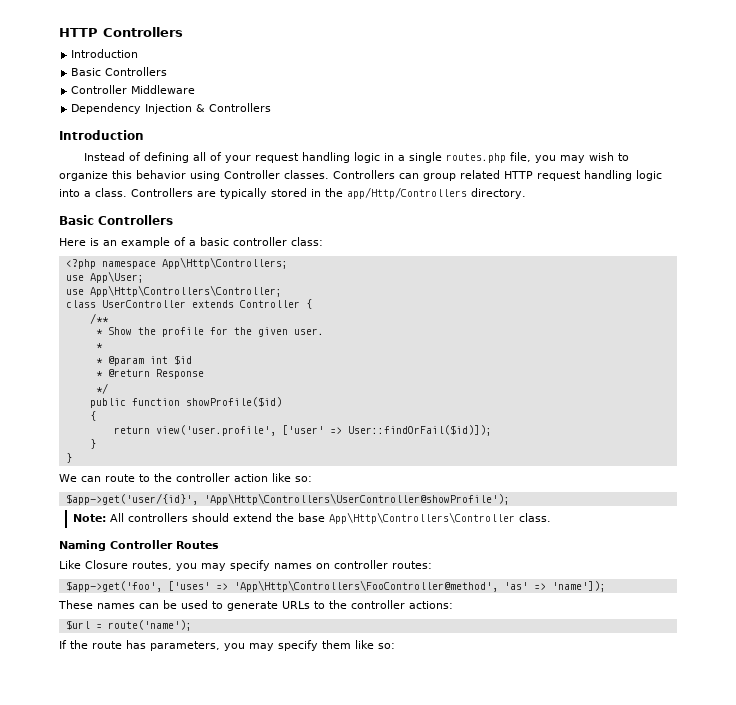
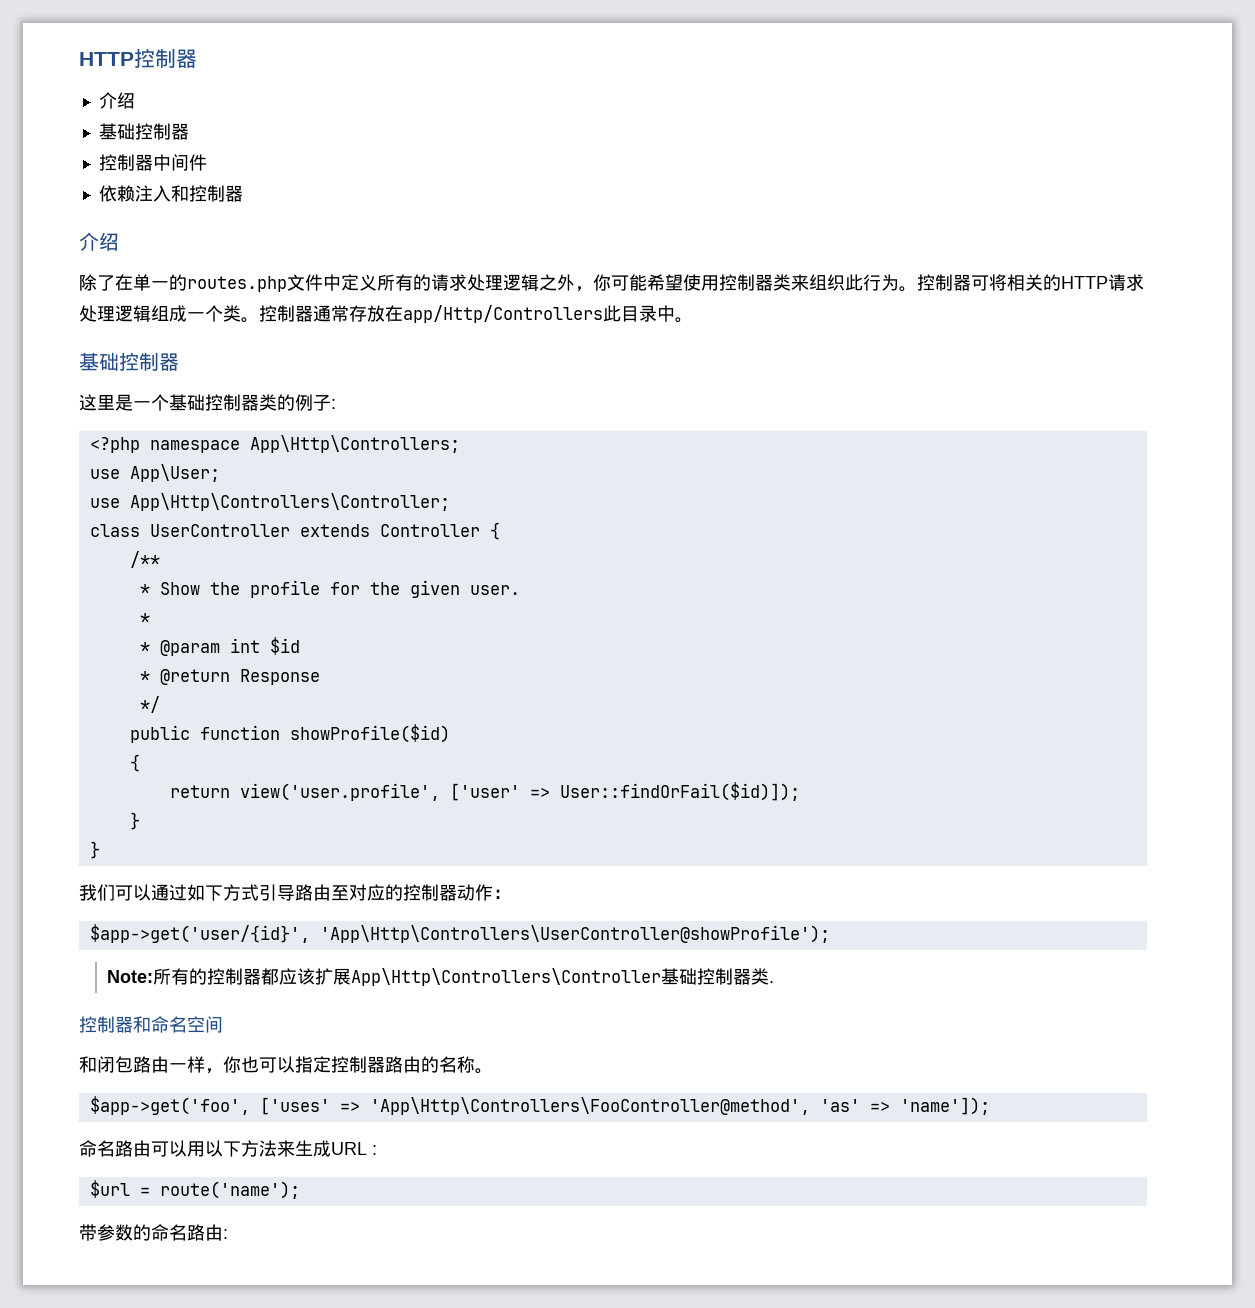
- HTTP Controllers
- Introduction
- Basic Controllers
- Controller Middleware
- Dependency Injection & Controllers
- Introduction
- Instead of defining all of your request handling logic in a single routes.php file, you may wish to organize this behavior using Controller classes. Controllers can group related HTTP request handling logic into a class. Controllers are typically stored in the app/Http/Controllers directory.
- Basic Controllers
- Here is an example of a basic controller class:
+ HTTP控制器
+ 介绍
+ 基础控制器
+ 控制器中间件
+ 依赖注入和控制器
+ 介绍
+ 除了在单一的routes.php文件中定义所有的请求处理逻辑之外，你可能希望使用控制器类来组织此行为。控制器可将相关的HTTP请求处理逻辑组成一个类。控制器通常存放在app/Http/Controllers此目录中。
+ 基础控制器
+ 这里是一个基础控制器类的例子:
- We can route to the controller action like so:
+ 我们可以通过如下方式引导路由至对应的控制器动作：
  $app->get('user/{id}', 'App\Http\Controllers\UserController@showProfile');
- Note: All controllers should extend the base App\Http\Controllers\Controller class.
- Naming Controller Routes
- Like Closure routes, you may specify names on controller routes:
+ Note:所有的控制器都应该扩展App\Http\Controllers\Controller基础控制器类.
+ 控制器和命名空间
+ 和闭包路由一样，你也可以指定控制器路由的名称。
- These names can be used to generate URLs to the controller actions:
+ 命名路由可以用以下方法来生成URL :
  $url = route('name');
- If the route has parameters, you may specify them like so:
+ 带参数的命名路由:

